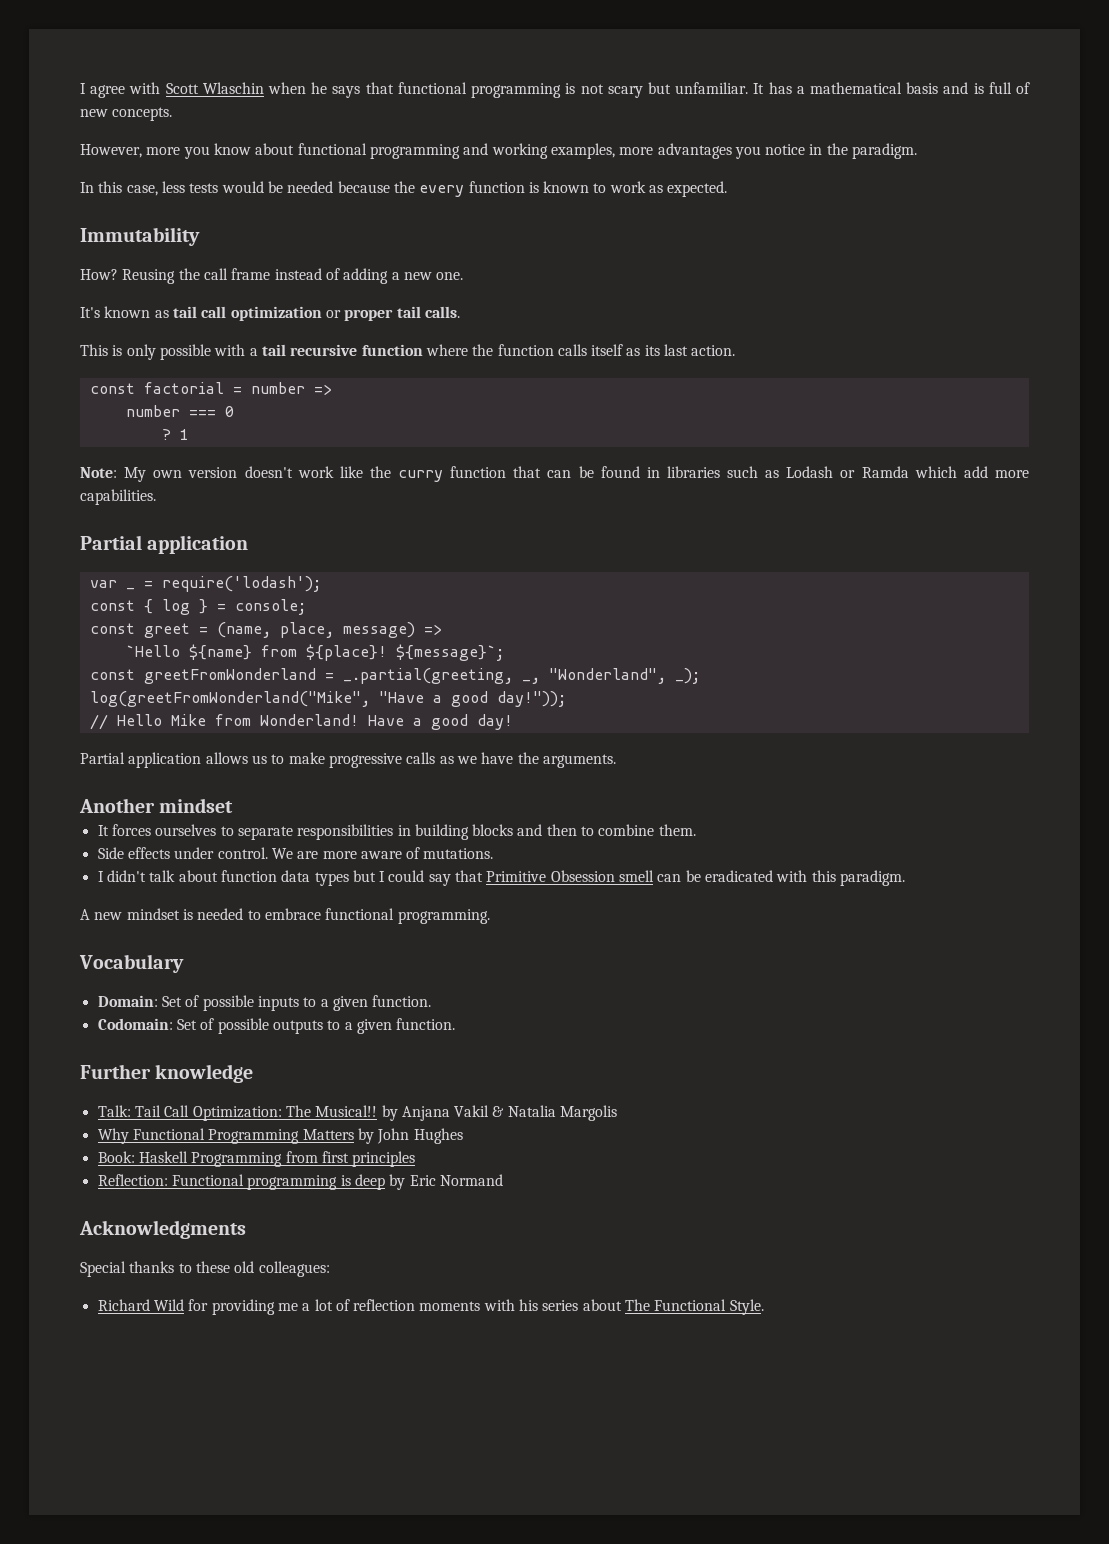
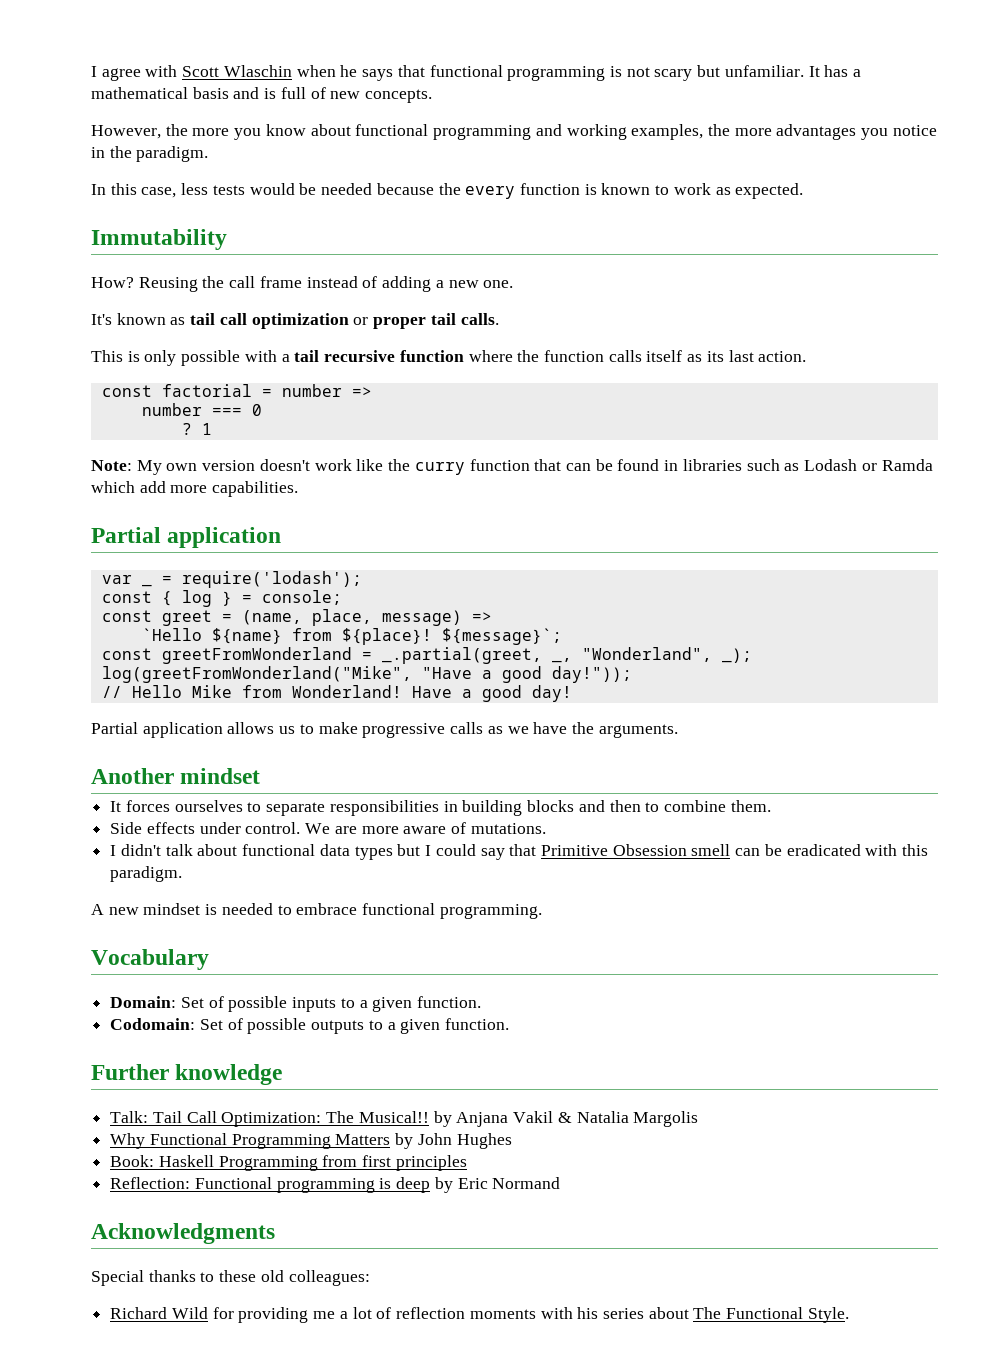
- However, more you know about functional programming and working examples, more advantages you notice in the paradigm.
+ However, the more you know about functional programming and working examples, the more advantages you notice in the paradigm.
- const greetFromWonderland = _.partial(greeting, _, "Wonderland", _);
+ const greetFromWonderland = _.partial(greet, _, "Wonderland", _);
- I didn't talk about function data types but I could say that Primitive Obsession smell can be eradicated with this paradigm.
+ I didn't talk about functional data types but I could say that Primitive Obsession smell can be eradicated with this paradigm.

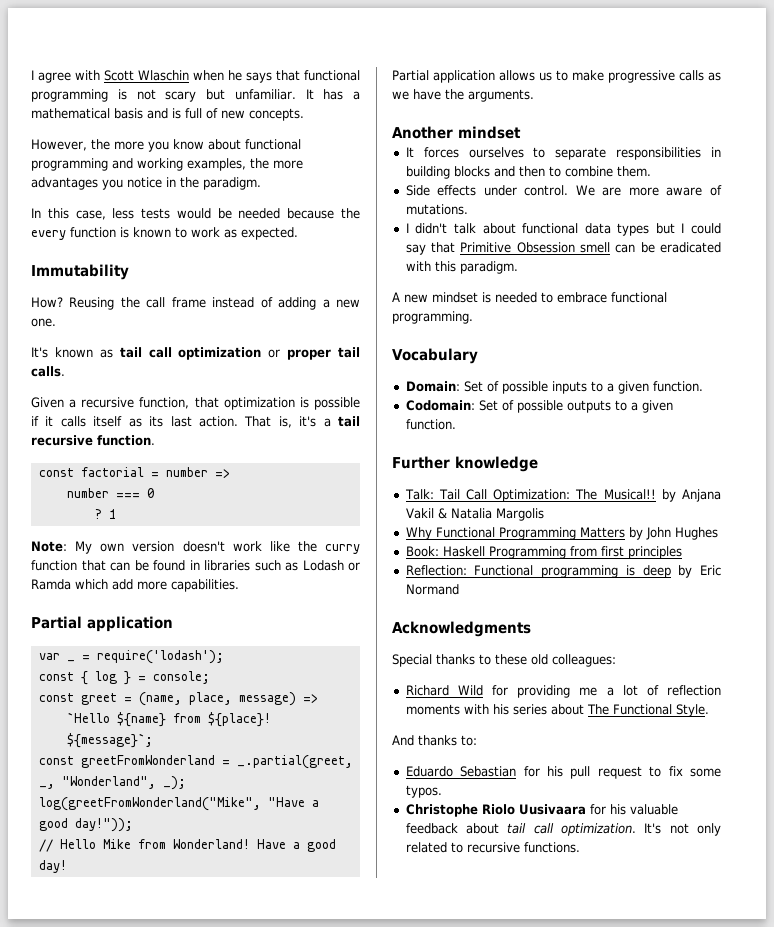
- This is only possible with a tail recursive function where the function calls itself as its last action.
+ Given a recursive function, that optimization is possible if it calls itself as its last action. That is, it's a tail recursive function.
+ And thanks to:
+ Eduardo Sebastian for his pull request to fix some typos.
+ Christophe Riolo Uusivaara for his valuable feedback about tail call optimization. It's not only related to recursive functions.

